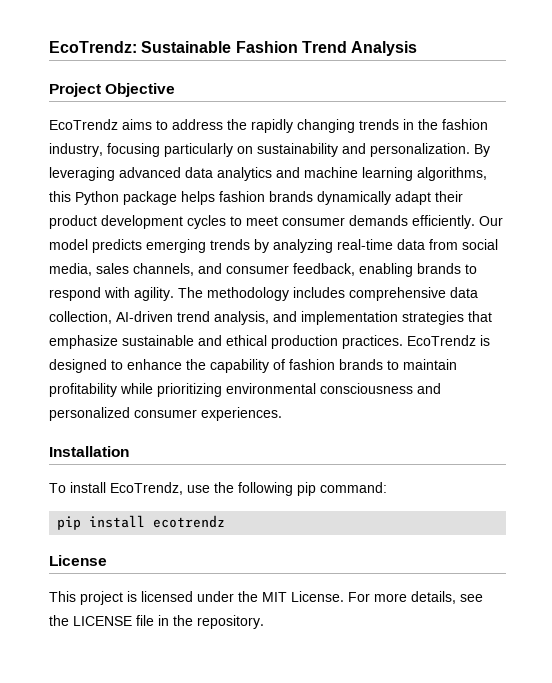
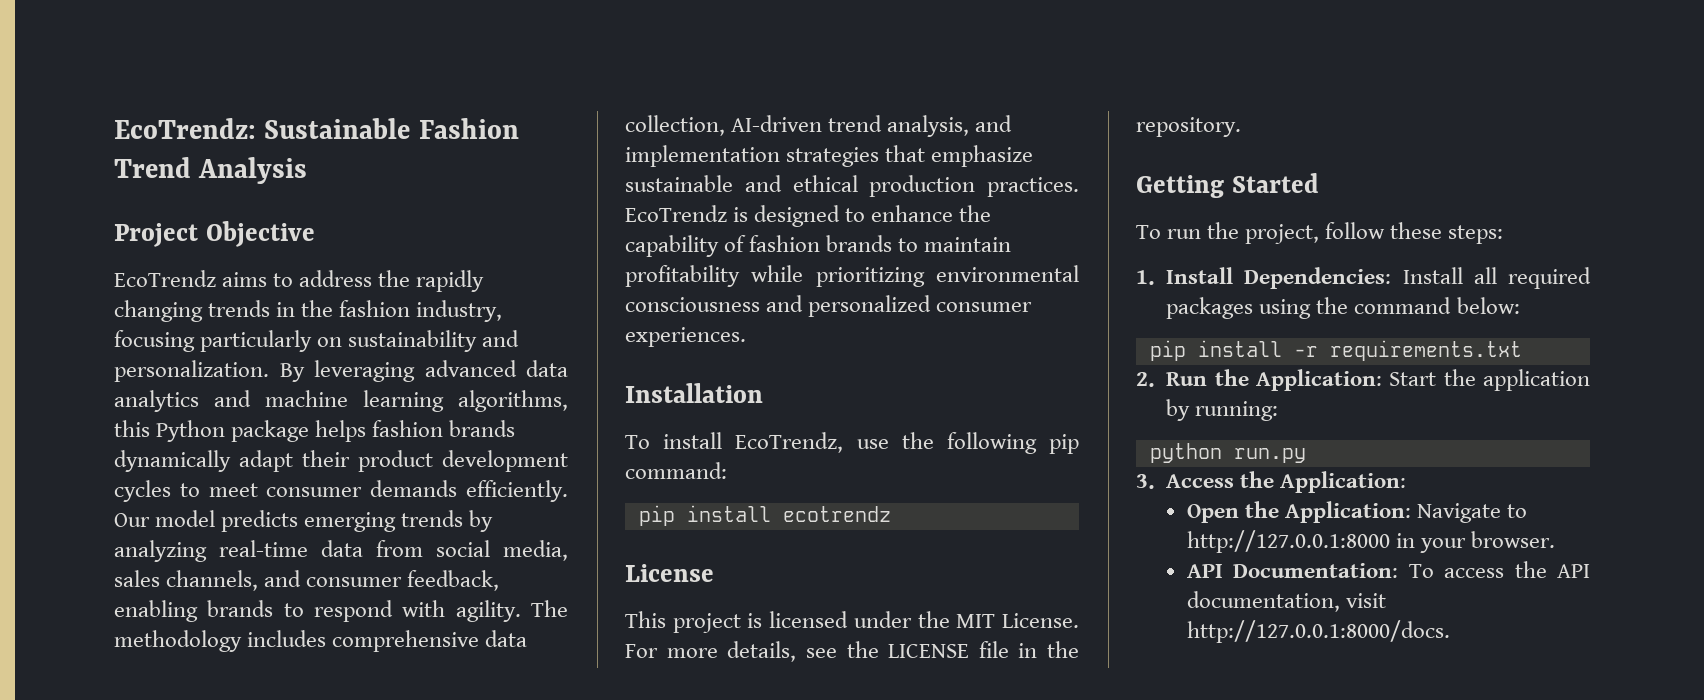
+ Getting Started
+ To run the project, follow these steps:
+ 1. Install Dependencies: Install all required packages using the command below:
+ pip install -r requirements.txt
+ 2. Run the Application: Start the application by running:
+ python run.py
+ 3. Access the Application:
+ Open the Application: Navigate to http://127.0.0.1:8000 in your browser.
+ API Documentation: To access the API documentation, visit http://127.0.0.1:8000/docs.

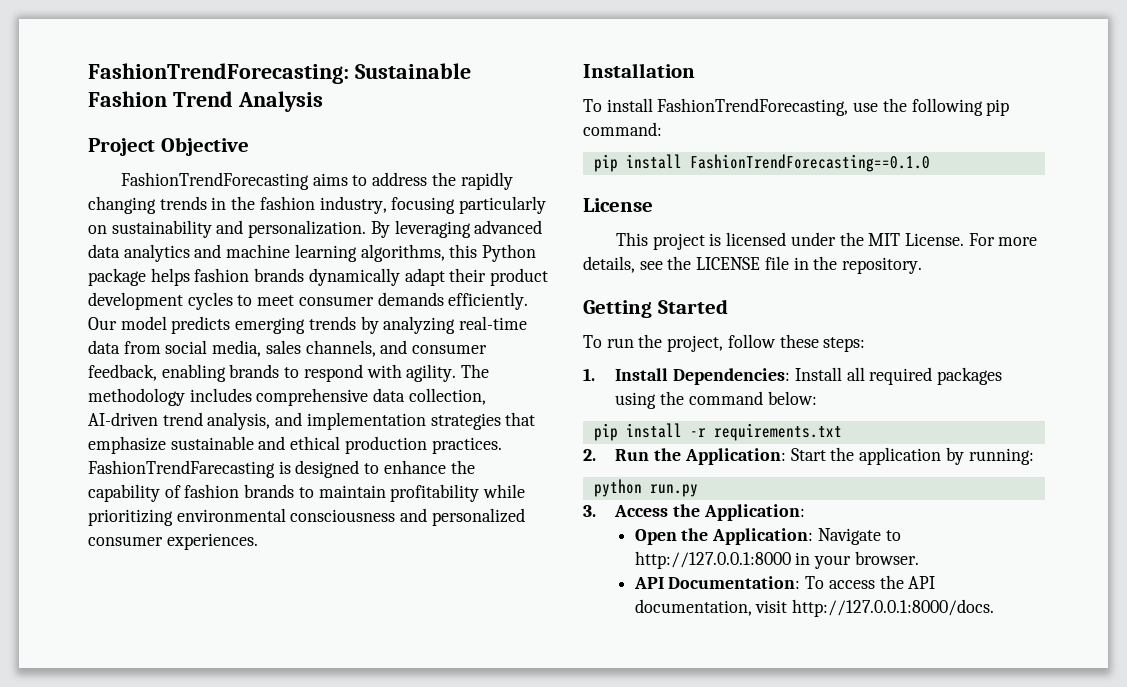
- EcoTrendz: Sustainable Fashion Trend Analysis
+ FashionTrendForecasting: Sustainable Fashion Trend Analysis
- EcoTrendz aims to address the rapidly changing trends in the fashion industry, focusing particularly on sustainability and personalization.
+ FashionTrendForecasting aims to address the rapidly changing trends in the fashion industry, focusing particularly on sustainability and personalization.
- EcoTrendz is designed to enhance the capability of fashion brands to maintain profitability while prioritizing environmental consciousness and personalized consumer experiences.
+ FashionTrendFarecasting is designed to enhance the capability of fashion brands to maintain profitability while prioritizing environmental consciousness and personalized consumer experiences.
- To install EcoTrendz, use the following pip command:
+ To install FashionTrendForecasting, use the following pip command:
- pip install ecotrendz
+ pip install FashionTrendForecasting==0.1.0

